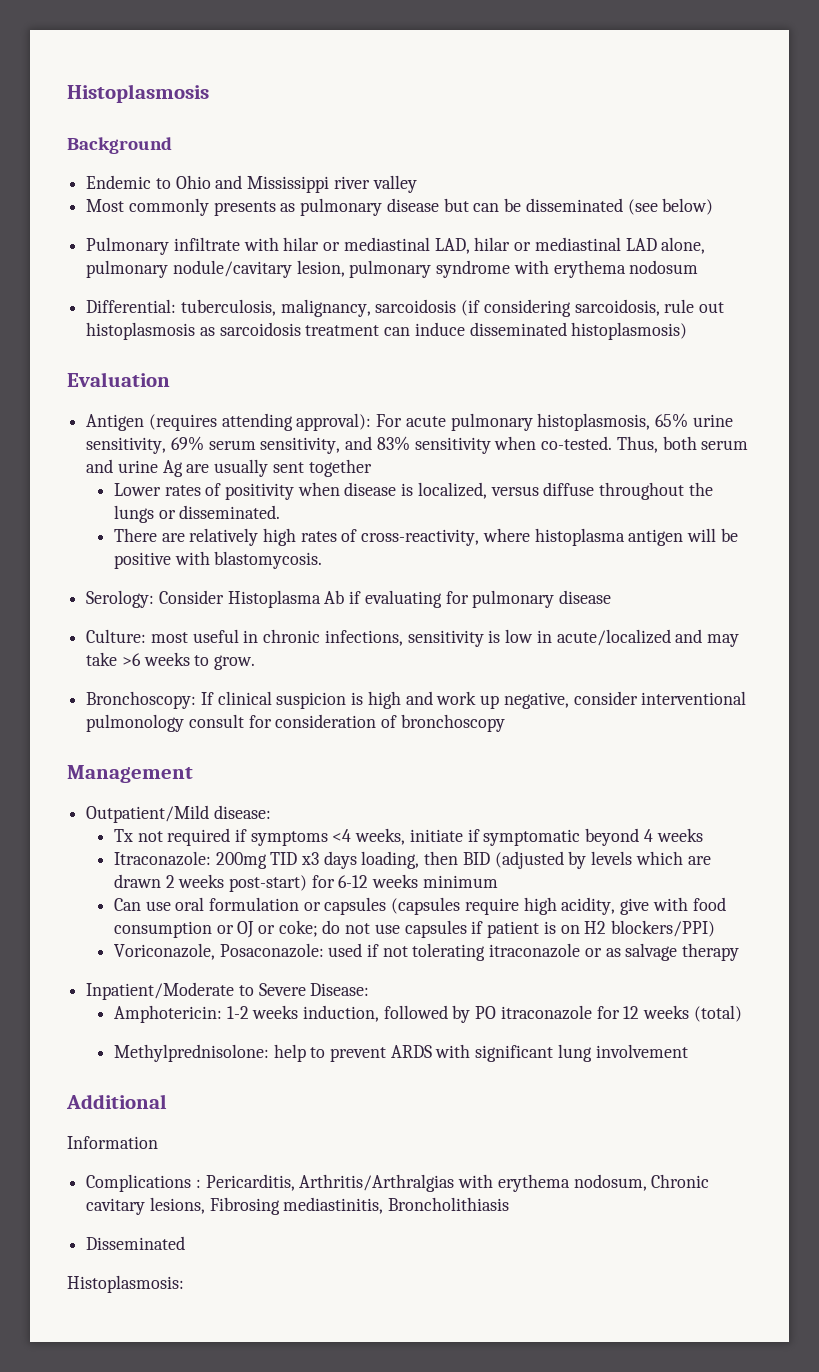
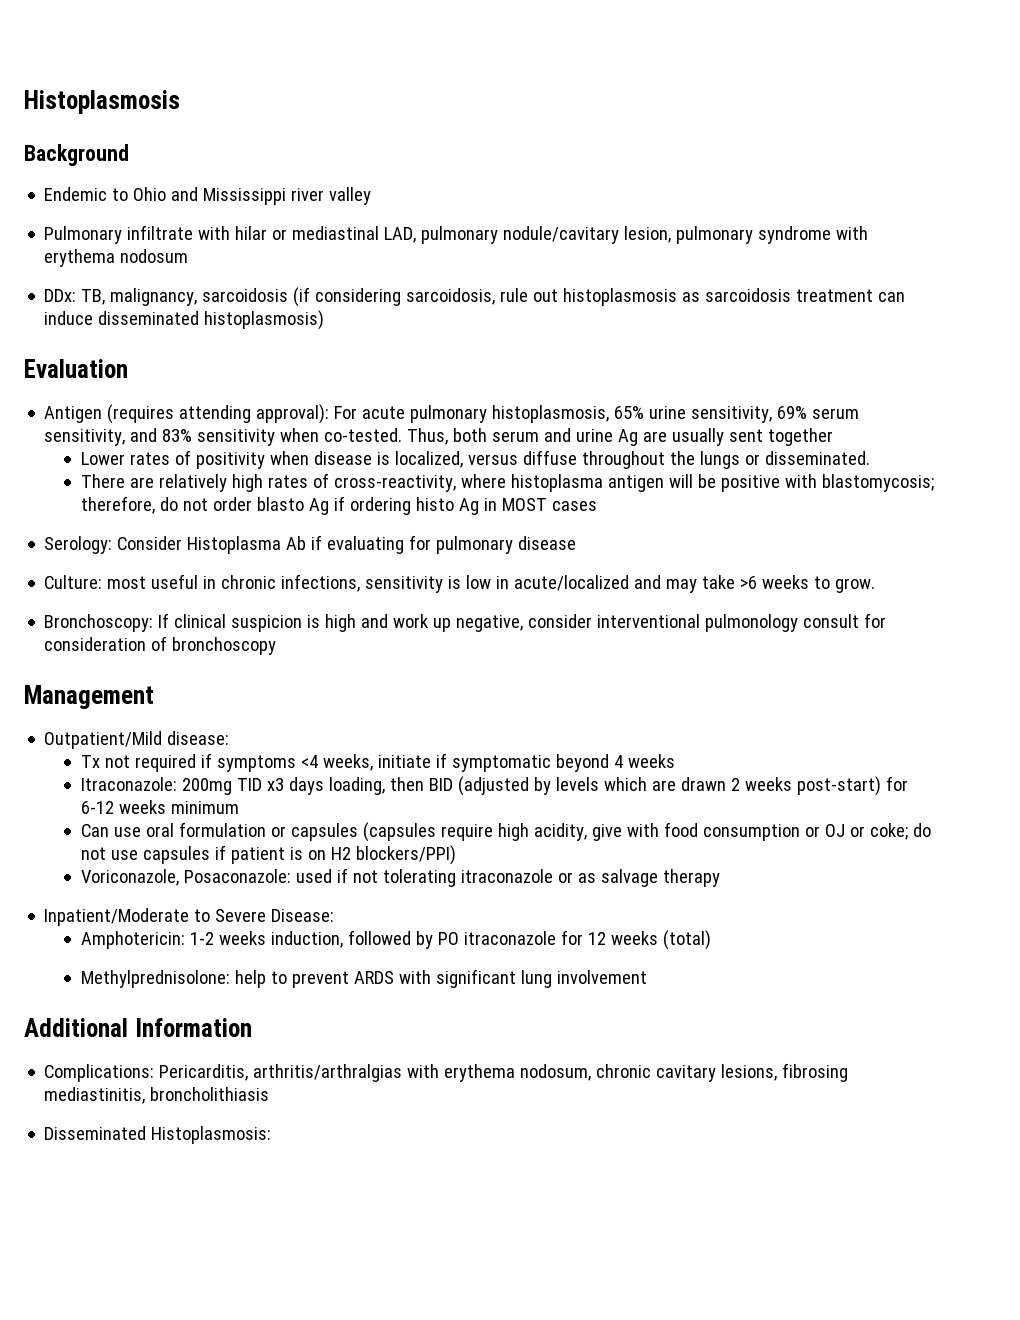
- Most commonly presents as pulmonary disease but can be disseminated (see below)
- Pulmonary infiltrate with hilar or mediastinal LAD, hilar or mediastinal LAD alone, pulmonary nodule/cavitary lesion, pulmonary syndrome with erythema nodosum
+ Pulmonary infiltrate with hilar or mediastinal LAD, pulmonary nodule/cavitary lesion, pulmonary syndrome with erythema nodosum
- Differential: tuberculosis, malignancy, sarcoidosis (if considering sarcoidosis, rule out histoplasmosis as sarcoidosis treatment can induce disseminated histoplasmosis)
+ DDx: TB, malignancy, sarcoidosis (if considering sarcoidosis, rule out histoplasmosis as sarcoidosis treatment can induce disseminated histoplasmosis)
- There are relatively high rates of cross-reactivity, where histoplasma antigen will be positive with blastomycosis.
+ There are relatively high rates of cross-reactivity, where histoplasma antigen will be positive with blastomycosis; therefore, do not order blasto Ag if ordering histo Ag in MOST cases
- Additional
- Information
+ Additional Information
- Complications : Pericarditis, Arthritis/Arthralgias with erythema nodosum, Chronic cavitary lesions, Fibrosing mediastinitis, Broncholithiasis
+ Complications: Pericarditis, arthritis/arthralgias with erythema nodosum, chronic cavitary lesions, fibrosing mediastinitis, broncholithiasis
- Disseminated
- Histoplasmosis:
+ Disseminated Histoplasmosis:

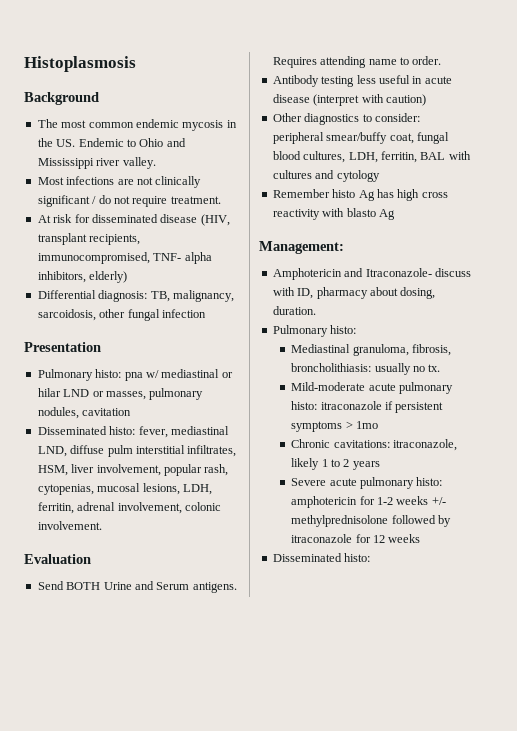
- Endemic to Ohio and Mississippi river valley
- Pulmonary infiltrate with hilar or mediastinal LAD, pulmonary nodule/cavitary lesion, pulmonary syndrome with erythema nodosum
- DDx: TB, malignancy, sarcoidosis (if considering sarcoidosis, rule out histoplasmosis as sarcoidosis treatment can induce disseminated histoplasmosis)
+ The most common endemic mycosis in the US. Endemic to Ohio and Mississippi river valley.
+ Most infections are not clinically significant / do not require treatment.
+ At risk for disseminated disease (HIV, transplant recipients, immunocompromised, TNF- alpha inhibitors, elderly)
+ Differential diagnosis: TB, malignancy, sarcoidosis, other fungal infection
+ Presentation
+ Pulmonary histo: pna w/ mediastinal or hilar LND or masses, pulmonary nodules, cavitation
+ Disseminated histo: fever, mediastinal LND, diffuse pulm interstitial infiltrates, HSM, liver involvement, popular rash, cytopenias, mucosal lesions, LDH, ferritin, adrenal involvement, colonic involvement.
  Evaluation
- Antigen (requires attending approval): For acute pulmonary histoplasmosis, 65% urine sensitivity, 69% serum sensitivity, and 83% sensitivity when co-tested. Thus, both serum and urine Ag are usually sent together
- Lower rates of positivity when disease is localized, versus diffuse throughout the lungs or disseminated.
- There are relatively high rates of cross-reactivity, where histoplasma antigen will be positive with blastomycosis; therefore, do not order blasto Ag if ordering histo Ag in MOST cases
- Serology: Consider Histoplasma Ab if evaluating for pulmonary disease
- Culture: most useful in chronic infections, sensitivity is low in acute/localized and may take >6 weeks to grow.
- Bronchoscopy: If clinical suspicion is high and work up negative, consider interventional pulmonology consult for consideration of bronchoscopy
- Management
- Outpatient/Mild disease:
- Tx not required if symptoms <4 weeks, initiate if symptomatic beyond 4 weeks
- Itraconazole: 200mg TID x3 days loading, then BID (adjusted by levels which are drawn 2 weeks post-start) for 6-12 weeks minimum
- Can use oral formulation or capsules (capsules require high acidity, give with food consumption or OJ or coke; do not use capsules if patient is on H2 blockers/PPI)
- Voriconazole, Posaconazole: used if not tolerating itraconazole or as salvage therapy
- Inpatient/Moderate to Severe Disease:
- Amphotericin: 1-2 weeks induction, followed by PO itraconazole for 12 weeks (total)
- Methylprednisolone: help to prevent ARDS with significant lung involvement
- Additional Information
- Complications: Pericarditis, arthritis/arthralgias with erythema nodosum, chronic cavitary lesions, fibrosing mediastinitis, broncholithiasis
- Disseminated Histoplasmosis:
+ Send BOTH Urine and Serum antigens. Requires attending name to order.
+ Antibody testing less useful in acute disease (interpret with caution)
+ Other diagnostics to consider: peripheral smear/buffy coat, fungal blood cultures, LDH, ferritin, BAL with cultures and cytology
+ Remember histo Ag has high cross reactivity with blasto Ag
+ Management:
+ Amphotericin and Itraconazole- discuss with ID, pharmacy about dosing, duration.
+ Pulmonary histo:
+ Mediastinal granuloma, fibrosis, broncholithiasis: usually no tx.
+ Mild-moderate acute pulmonary histo: itraconazole if persistent symptoms > 1mo
+ Chronic cavitations: itraconazole, likely 1 to 2 years
+ Severe acute pulmonary histo: amphotericin for 1-2 weeks +/- methylprednisolone followed by itraconazole for 12 weeks
+ Disseminated histo:

